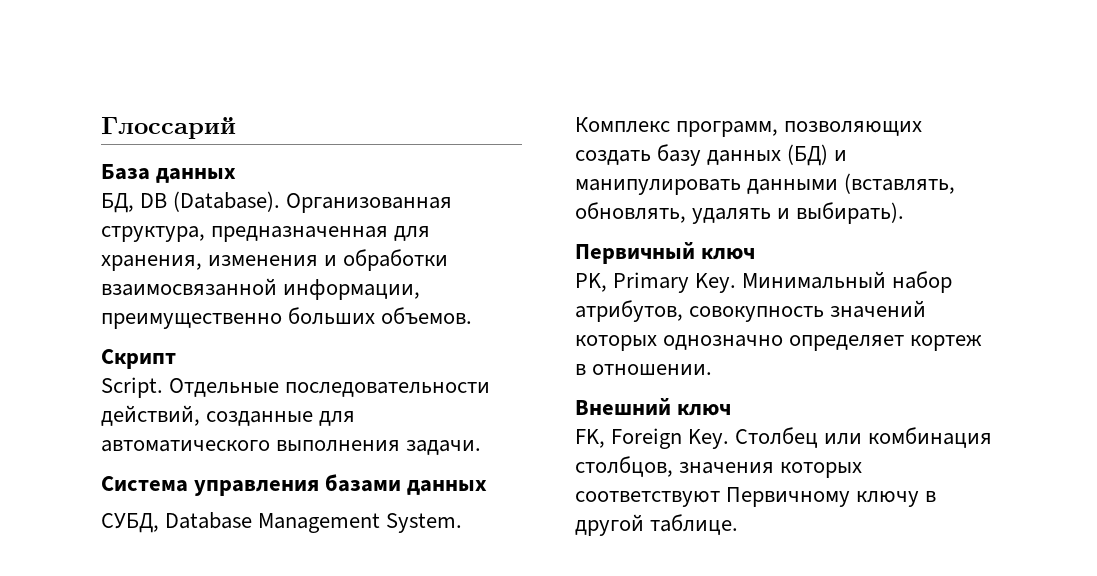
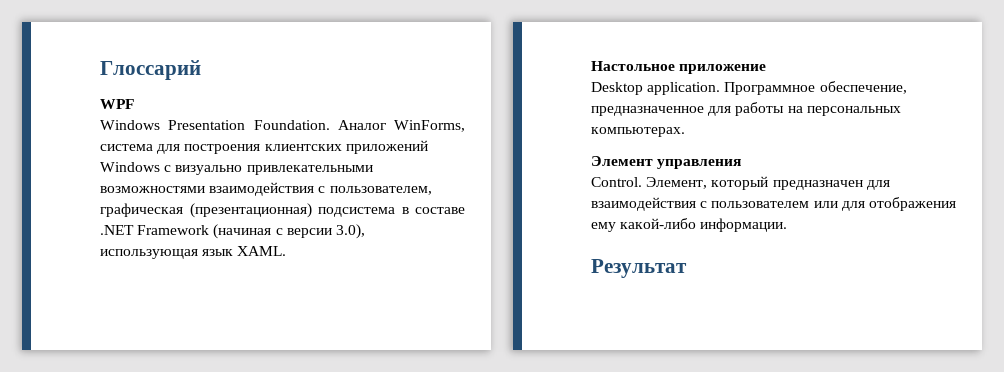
- База данных
- БД, DB (Database). Организованная структура, предназначенная для хранения, изменения и обработки взаимосвязанной информации, преимущественно больших объемов.
- Скрипт
- Script. Отдельные последовательности действий, созданные для автоматического выполнения задачи.
- Cистема управления базами данных
- СУБД, Database Management System. Комплекс программ, позволяющих создать базу данных (БД) и манипулировать данными (вставлять, обновлять, удалять и выбирать).
- Первичный ключ
- PK, Primary Key. Минимальный набор атрибутов, совокупность значений которых однозначно определяет кортеж в отношении.
- Внешний ключ
- FK, Foreign Key. Столбец или комбинация столбцов, значения которых соответствуют Первичному ключу в другой таблице.
+ WPF
+ Windows Presentation Foundation. Аналог WinForms, система для построения клиентских приложений Windows с визуально привлекательными возможностями взаимодействия с пользователем, графическая (презентационная) подсистема в составе .NET Framework (начиная с версии 3.0), использующая язык XAML.
+ Настольное приложение
+ Desktop application. Программное обеспечение, предназначенное для работы на персональных компьютерах.
+ Элемент управления
+ Control. Элемент, который предназначен для взаимодействия с пользователем или для отображения ему какой-либо информации.
+ Результат

